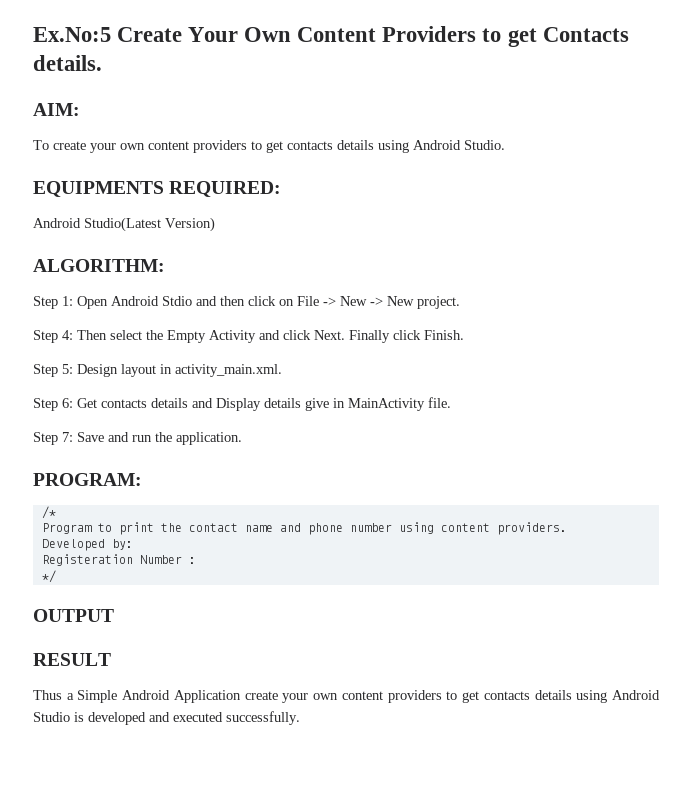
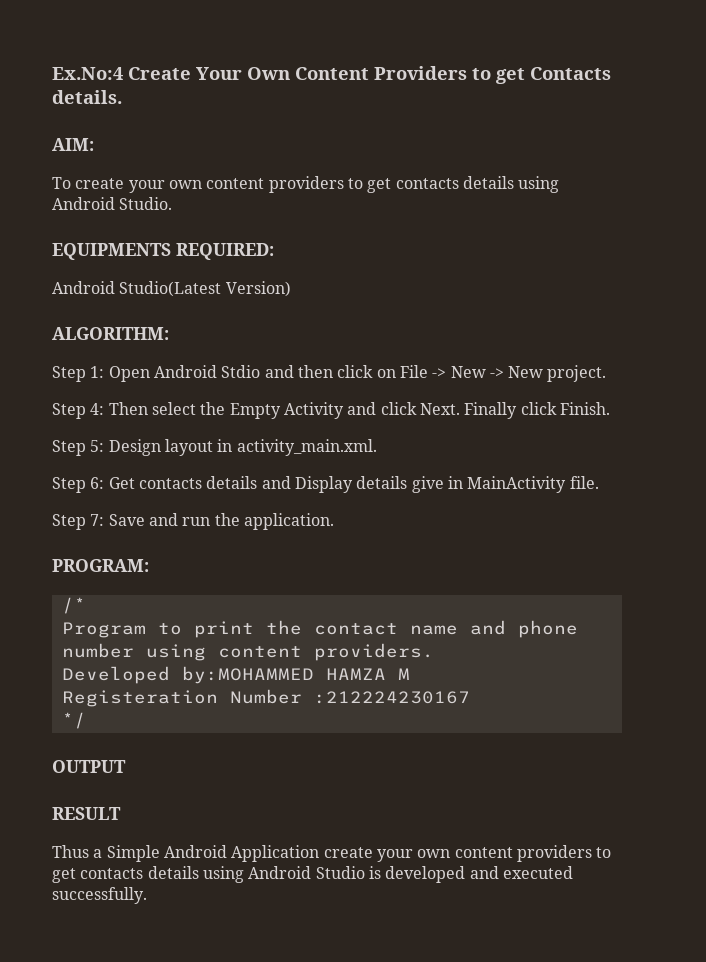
- Ex.No:5 Create Your Own Content Providers to get Contacts details.
+ Ex.No:4 Create Your Own Content Providers to get Contacts details.
- Developed by:
+ Developed by:MOHAMMED HAMZA M
- Registeration Number :
+ Registeration Number :212224230167

